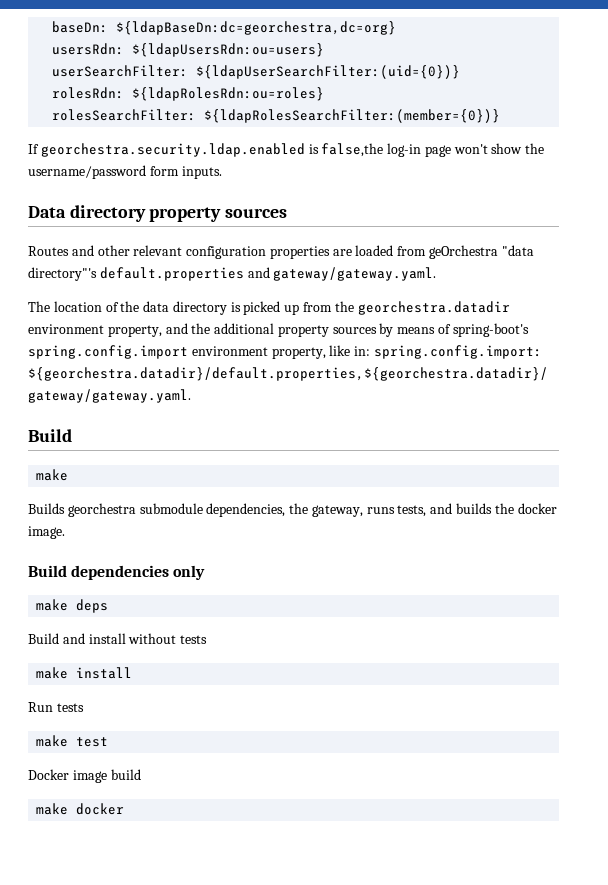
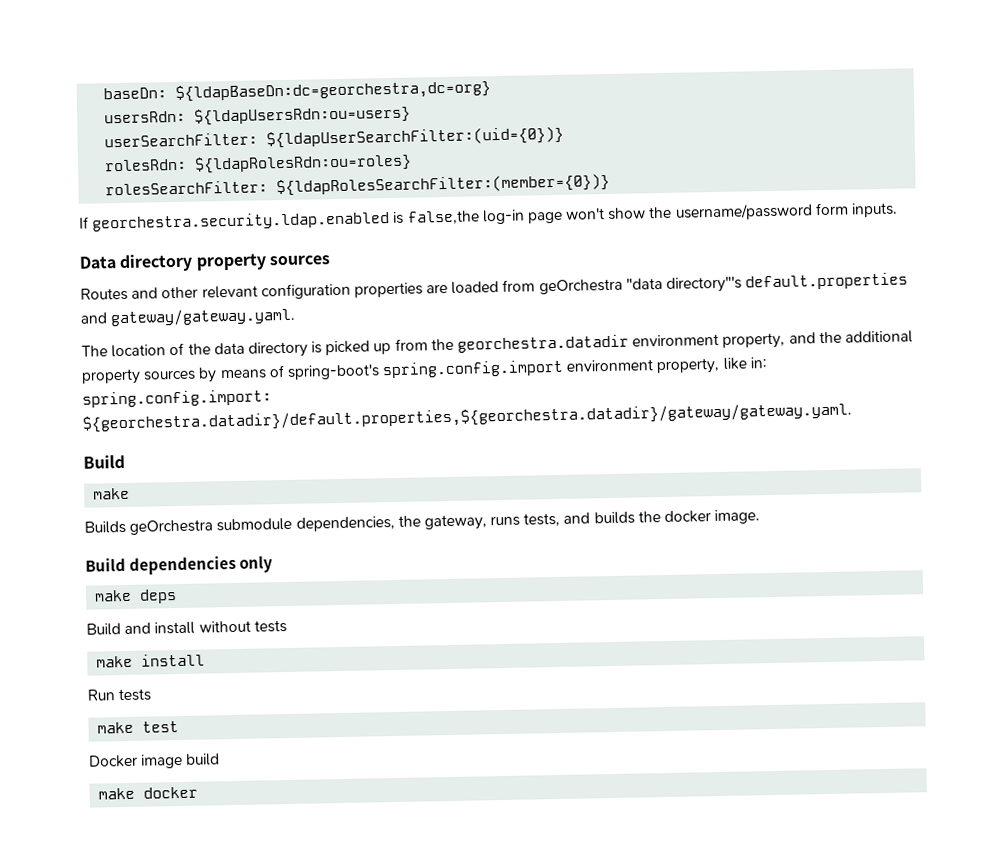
- Builds georchestra submodule dependencies, the gateway, runs tests, and builds the docker image.
+ Builds geOrchestra submodule dependencies, the gateway, runs tests, and builds the docker image.

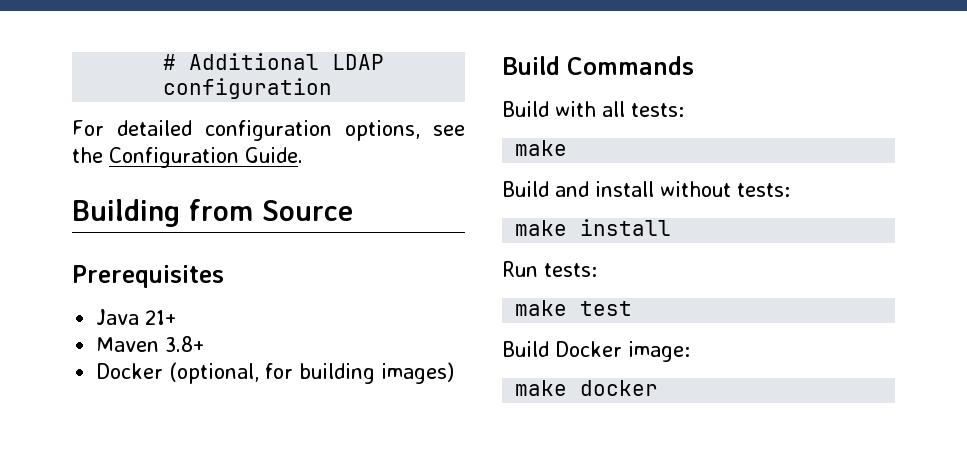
- baseDn: ${ldapBaseDn:dc=georchestra,dc=org}
- usersRdn: ${ldapUsersRdn:ou=users}
- userSearchFilter: ${ldapUserSearchFilter:(uid={0})}
- rolesRdn: ${ldapRolesRdn:ou=roles}
- rolesSearchFilter: ${ldapRolesSearchFilter:(member={0})}
- If georchestra.security.ldap.enabled is false,the log-in page won't show the username/password form inputs.
- Data directory property sources
- Routes and other relevant configuration properties are loaded from geOrchestra "data directory"'s default.properties and gateway/gateway.yaml.
- The location of the data directory is picked up from the georchestra.datadir environment property, and the additional property sources by means of spring-boot's spring.config.import environment property, like in: spring.config.import: ${georchestra.datadir}/default.properties,${georchestra.datadir}/gateway/gateway.yaml.
- Build
+ # Additional LDAP configuration
+ For detailed configuration options, see the Configuration Guide.
+ Building from Source
+ Prerequisites
+ Java 21+
+ Maven 3.8+
+ Docker (optional, for building images)
+ Build Commands
+ Build with all tests:
  make
- Builds geOrchestra submodule dependencies, the gateway, runs tests, and builds the docker image.
- Build dependencies only
- make deps
- Build and install without tests
+ Build and install without tests:
- Run tests
+ Run tests:
- Docker image build
+ Build Docker image:

